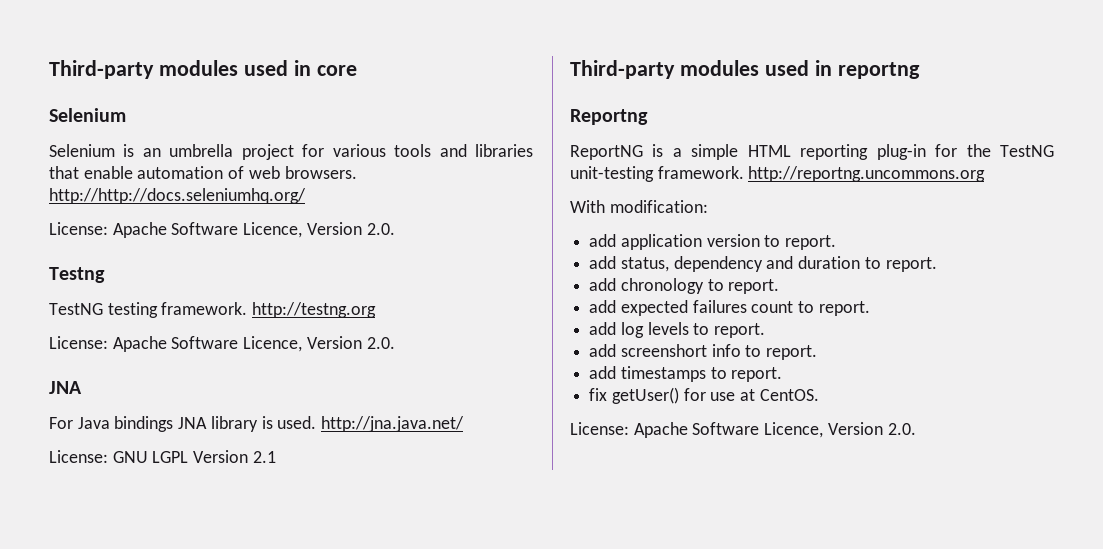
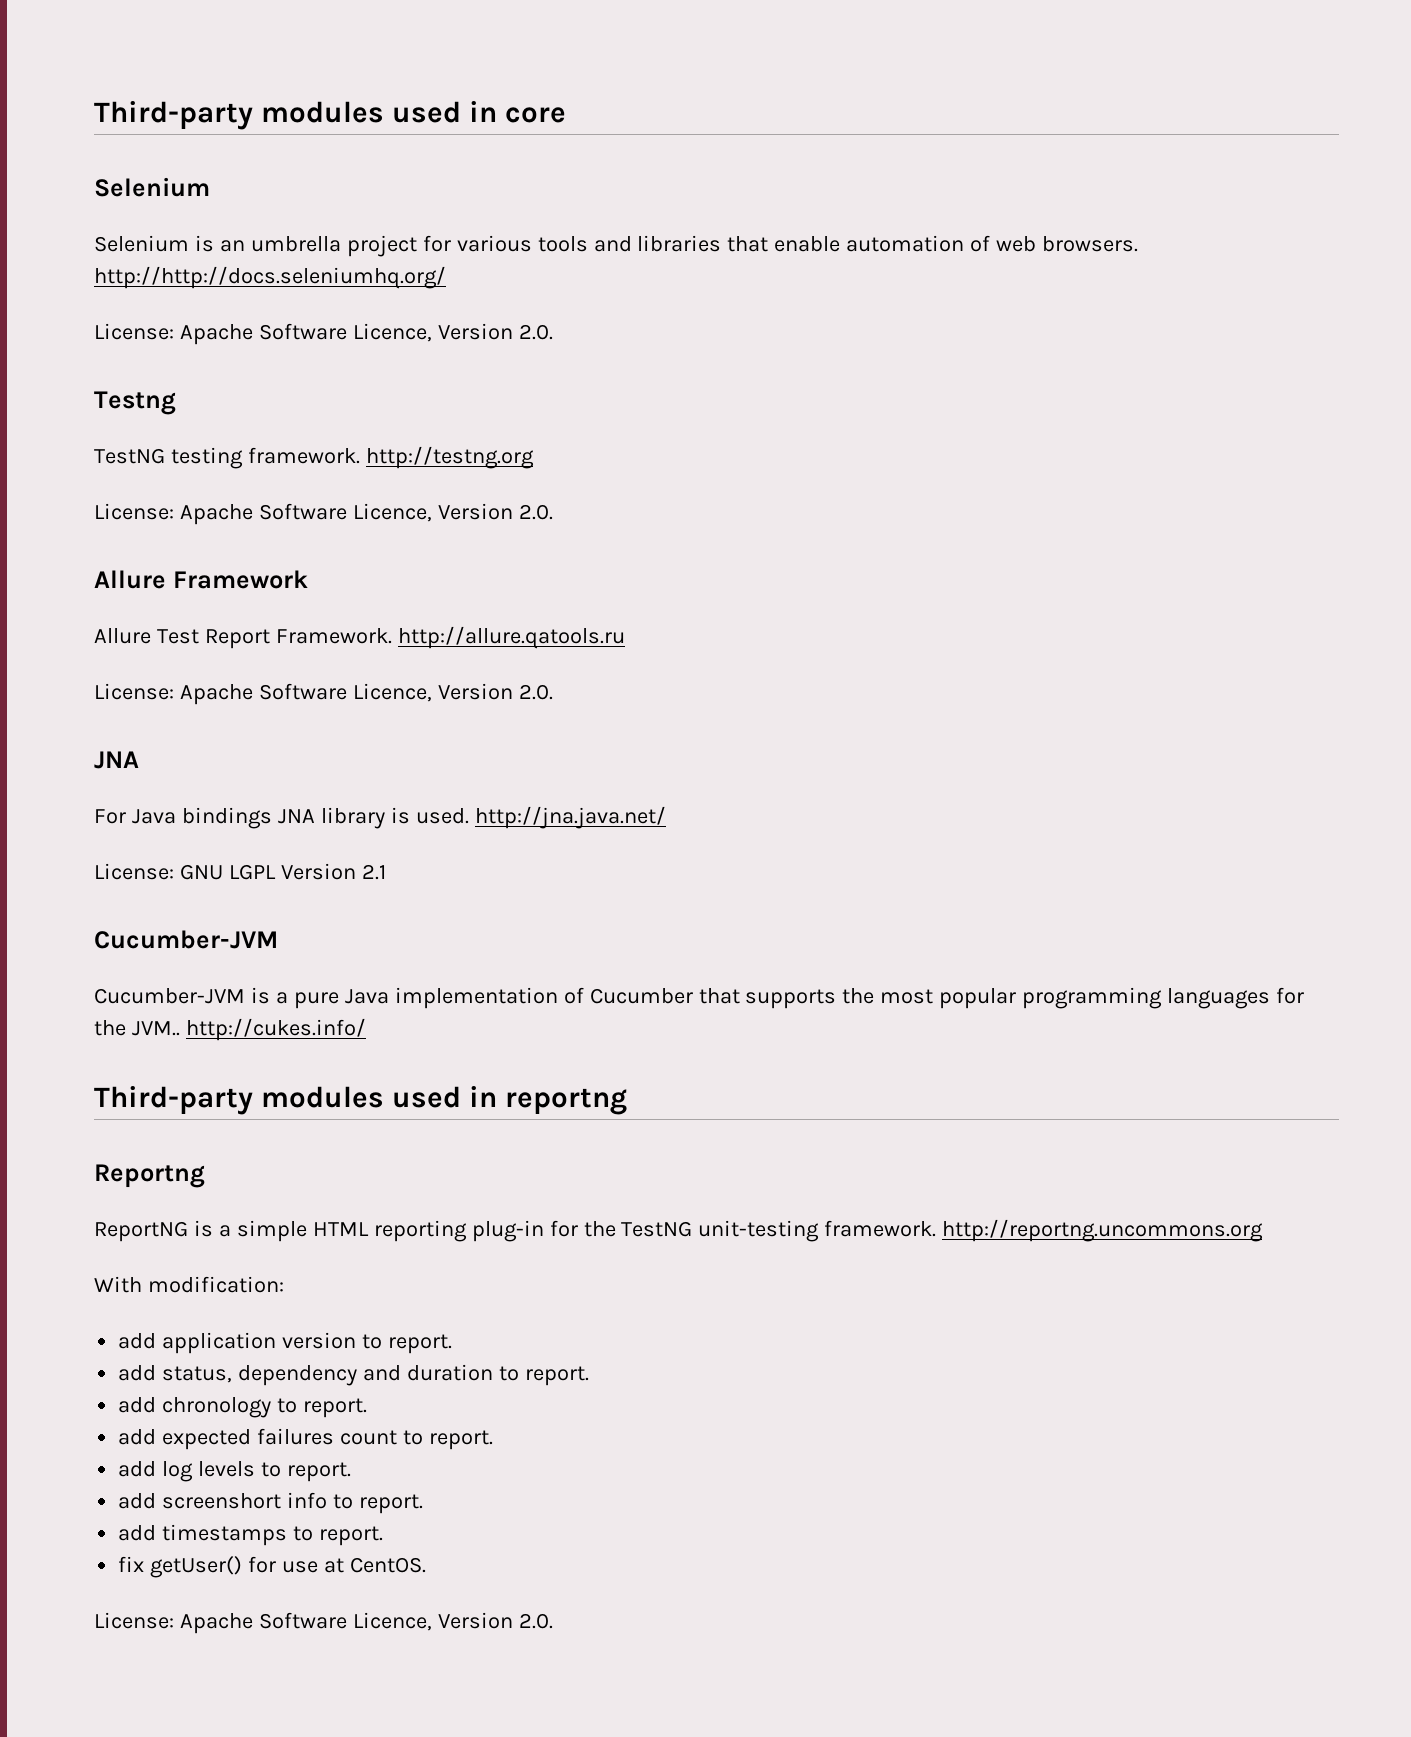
+ Allure Framework
+ Allure Test Report Framework. http://allure.qatools.ru
+ License: Apache Software Licence, Version 2.0.
  License: GNU LGPL Version 2.1
+ Cucumber-JVM
+ Cucumber-JVM is a pure Java implementation of Cucumber that supports the most popular programming languages for the JVM.. http://cukes.info/

